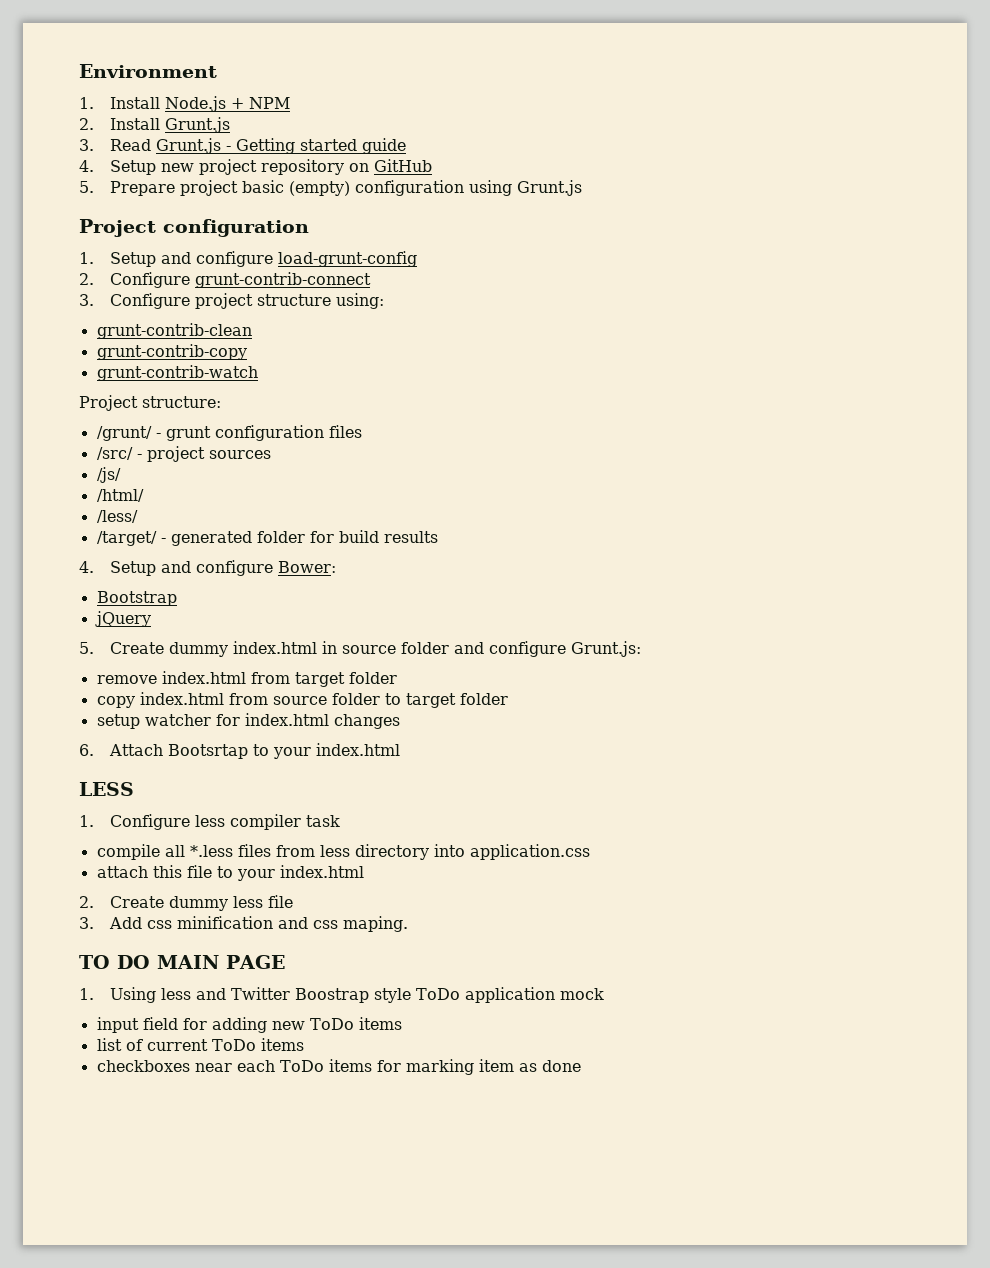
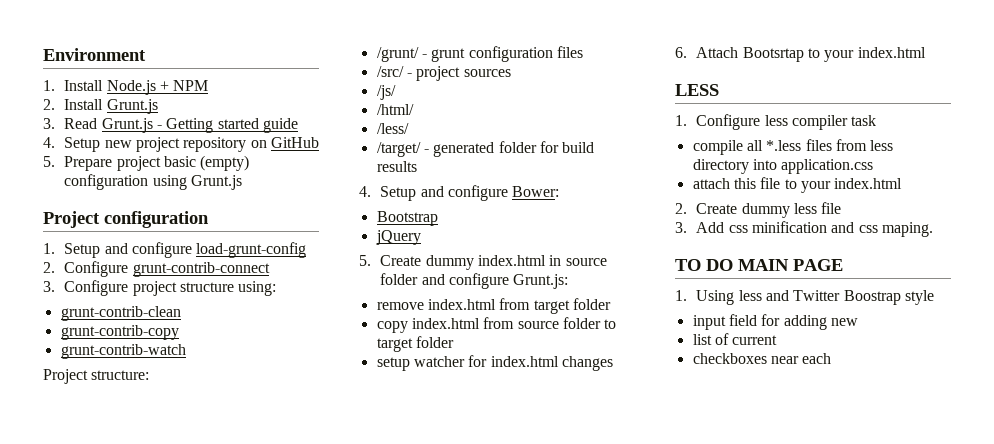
- 1. Using less and Twitter Boostrap style ToDo application mock
+ 1. Using less and Twitter Boostrap style
- input field for adding new ToDo items
+ input field for adding new
- list of current ToDo items
+ list of current
- checkboxes near each ToDo items for marking item as done
+ checkboxes near each

